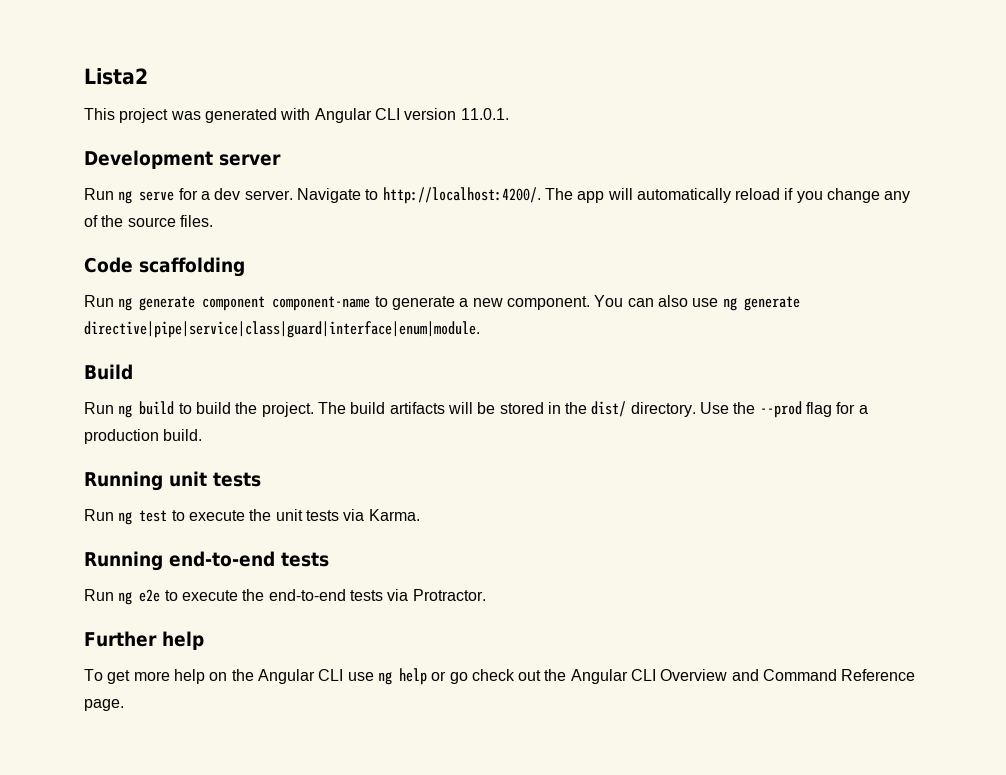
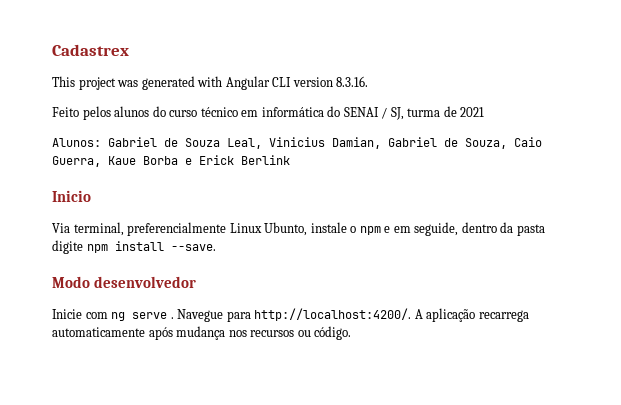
- Lista2
+ Cadastrex
- This project was generated with Angular CLI version 11.0.1.
- Development server
- Run ng serve for a dev server. Navigate to http://localhost:4200/. The app will automatically reload if you change any of the source files.
- Code scaffolding
- Run ng generate component component-name to generate a new component. You can also use ng generate directive|pipe|service|class|guard|interface|enum|module.
- Build
- Run ng build to build the project. The build artifacts will be stored in the dist/ directory. Use the --prod flag for a production build.
- Running unit tests
- Run ng test to execute the unit tests via Karma.
- Running end-to-end tests
- Run ng e2e to execute the end-to-end tests via Protractor.
- Further help
- To get more help on the Angular CLI use ng help or go check out the Angular CLI Overview and Command Reference page.
+ This project was generated with Angular CLI version 8.3.16.
+ Feito pelos alunos do curso técnico em informática do SENAI / SJ, turma de 2021
+ Alunos: Gabriel de Souza Leal, Vinicius Damian, Gabriel de Souza, Caio Guerra, Kaue Borba e Erick Berlink
+ Inicio
+ Via terminal, preferencialmente Linux Ubunto, instale o npm e em seguide, dentro da pasta digite npm install --save.
+ Modo desenvolvedor
+ Inicie com ng serve . Navegue para http://localhost:4200/. A aplicação recarrega automaticamente após mudança nos recursos ou código.

